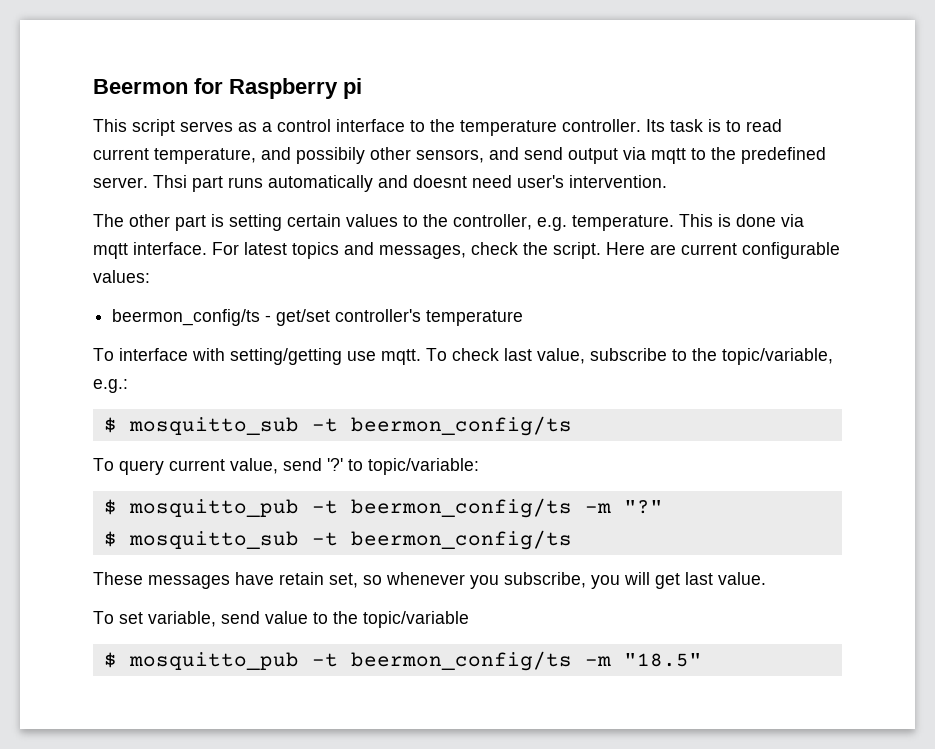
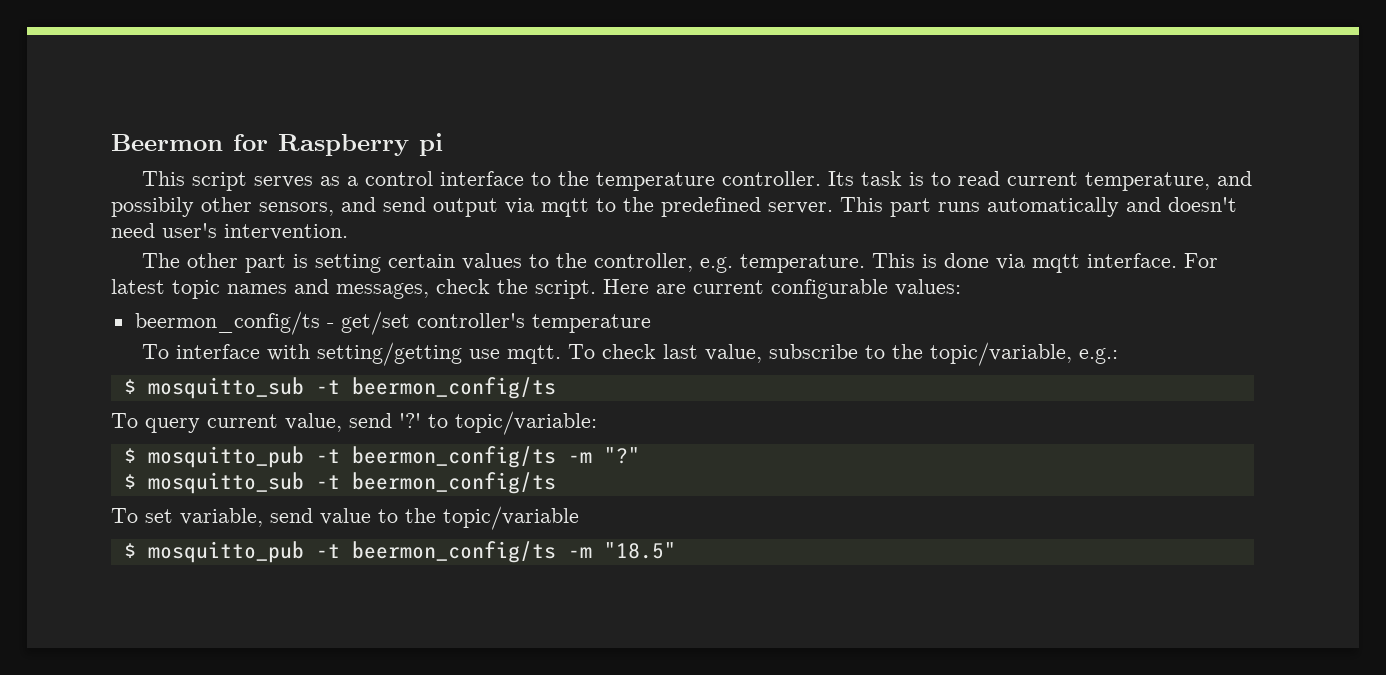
- Thsi part runs automatically and doesnt need user's intervention.
+ This part runs automatically and doesn't need user's intervention.
- For latest topics and messages, check the script.
+ For latest topic names and messages, check the script.
- These messages have retain set, so whenever you subscribe, you will get last value.

